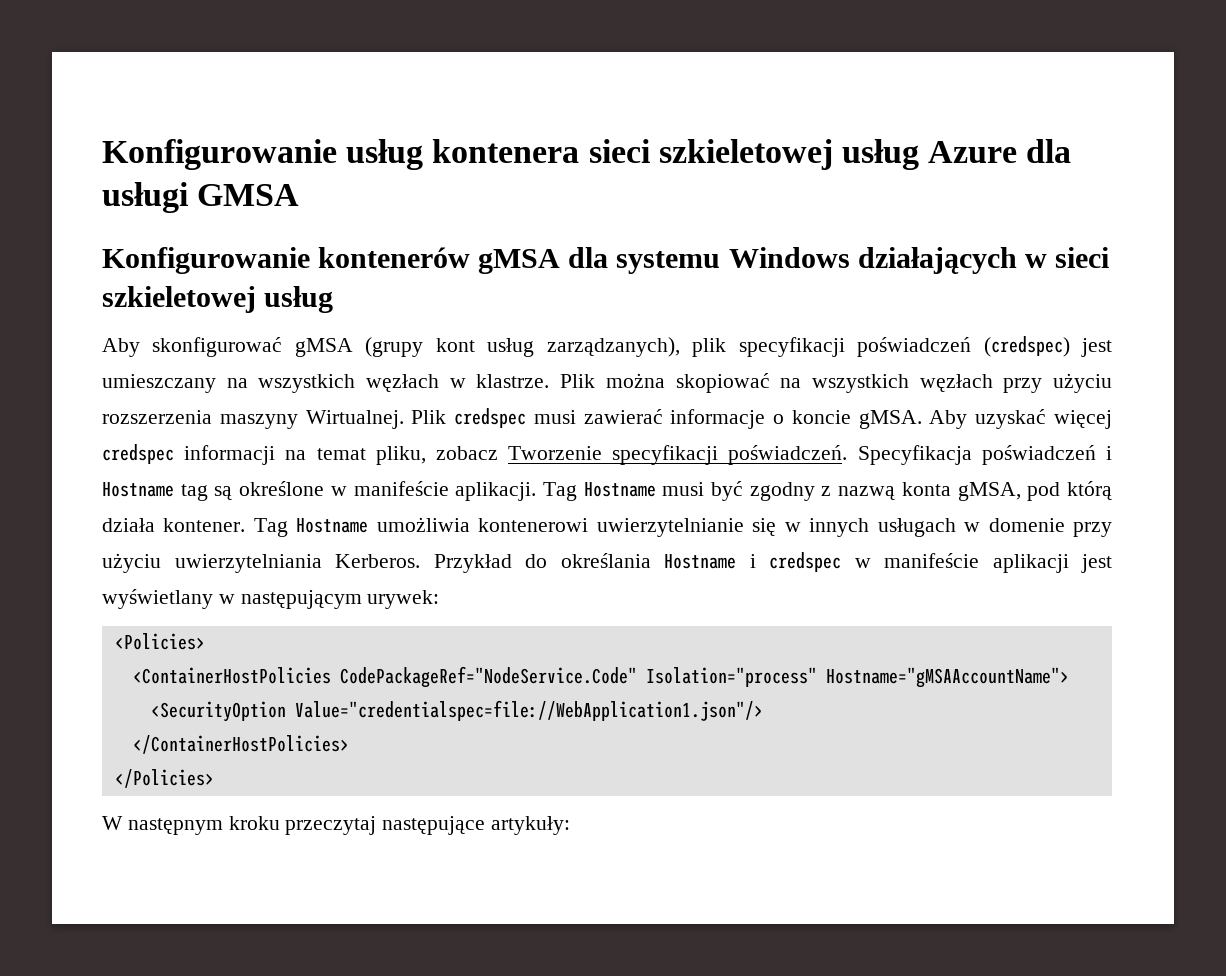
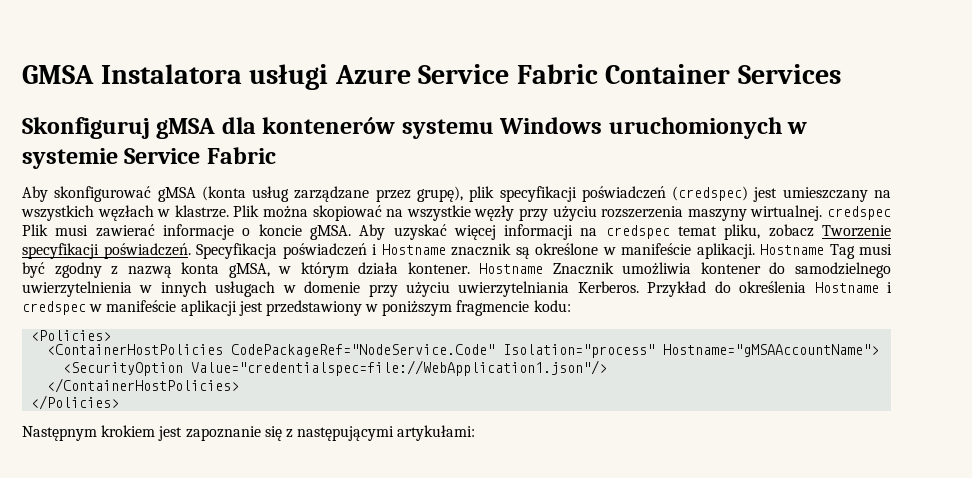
- Konfigurowanie usług kontenera sieci szkieletowej usług Azure dla usługi GMSA
- Konfigurowanie kontenerów gMSA dla systemu Windows działających w sieci szkieletowej usług
- Aby skonfigurować gMSA (grupy kont usług zarządzanych), plik specyfikacji poświadczeń (credspec) jest umieszczany na wszystkich węzłach w klastrze.
+ GMSA Instalatora usługi Azure Service Fabric Container Services
+ Skonfiguruj gMSA dla kontenerów systemu Windows uruchomionych w systemie Service Fabric
+ Aby skonfigurować gMSA (konta usług zarządzane przez grupę), plik specyfikacji poświadczeń (credspec) jest umieszczany na wszystkich węzłach w klastrze.
- Plik można skopiować na wszystkich węzłach przy użyciu rozszerzenia maszyny Wirtualnej. Plik credspec musi zawierać informacje o koncie gMSA.
+ Plik można skopiować na wszystkie węzły przy użyciu rozszerzenia maszyny wirtualnej. credspec Plik musi zawierać informacje o koncie gMSA.
- Aby uzyskać więcej credspec informacji na temat pliku, zobacz Tworzenie specyfikacji poświadczeń.
+ Aby uzyskać więcej informacji na credspec temat pliku, zobacz Tworzenie specyfikacji poświadczeń.
- Specyfikacja poświadczeń i Hostname tag są określone w manifeście aplikacji.
+ Specyfikacja poświadczeń i Hostname znacznik są określone w manifeście aplikacji.
- Tag Hostname musi być zgodny z nazwą konta gMSA, pod którą działa kontener. Tag Hostname umożliwia kontenerowi uwierzytelnianie się w innych usługach w domenie przy użyciu uwierzytelniania Kerberos.
+ Hostname Tag musi być zgodny z nazwą konta gMSA, w którym działa kontener. Hostname Znacznik umożliwia kontener do samodzielnego uwierzytelnienia w innych usługach w domenie przy użyciu uwierzytelniania Kerberos.
- Przykład do określania Hostname i credspec w manifeście aplikacji jest wyświetlany w następującym urywek:
+ Przykład do określenia Hostname i credspec w manifeście aplikacji jest przedstawiony w poniższym fragmencie kodu:
- W następnym kroku przeczytaj następujące artykuły:
+ Następnym krokiem jest zapoznanie się z następującymi artykułami:

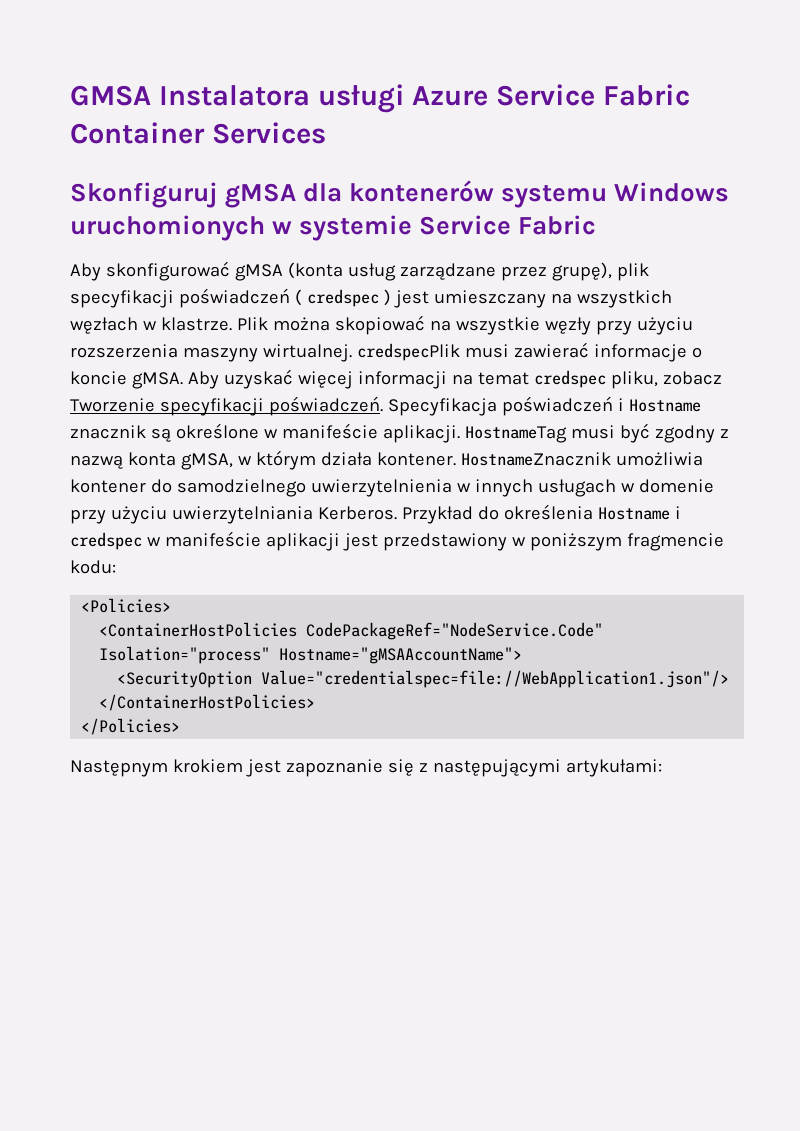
- Aby skonfigurować gMSA (konta usług zarządzane przez grupę), plik specyfikacji poświadczeń (credspec) jest umieszczany na wszystkich węzłach w klastrze.
+ Aby skonfigurować gMSA (konta usług zarządzane przez grupę), plik specyfikacji poświadczeń ( credspec ) jest umieszczany na wszystkich węzłach w klastrze.
- Plik można skopiować na wszystkie węzły przy użyciu rozszerzenia maszyny wirtualnej. credspec Plik musi zawierać informacje o koncie gMSA.
+ Plik można skopiować na wszystkie węzły przy użyciu rozszerzenia maszyny wirtualnej. credspecPlik musi zawierać informacje o koncie gMSA.
- Aby uzyskać więcej informacji na credspec temat pliku, zobacz Tworzenie specyfikacji poświadczeń.
+ Aby uzyskać więcej informacji na temat credspec pliku, zobacz Tworzenie specyfikacji poświadczeń.
- Hostname Tag musi być zgodny z nazwą konta gMSA, w którym działa kontener.
+ HostnameTag musi być zgodny z nazwą konta gMSA, w którym działa kontener.
- Hostname Znacznik umożliwia kontener do samodzielnego uwierzytelnienia w innych usługach w domenie przy użyciu uwierzytelniania Kerberos.
+ HostnameZnacznik umożliwia kontener do samodzielnego uwierzytelnienia w innych usługach w domenie przy użyciu uwierzytelniania Kerberos.

